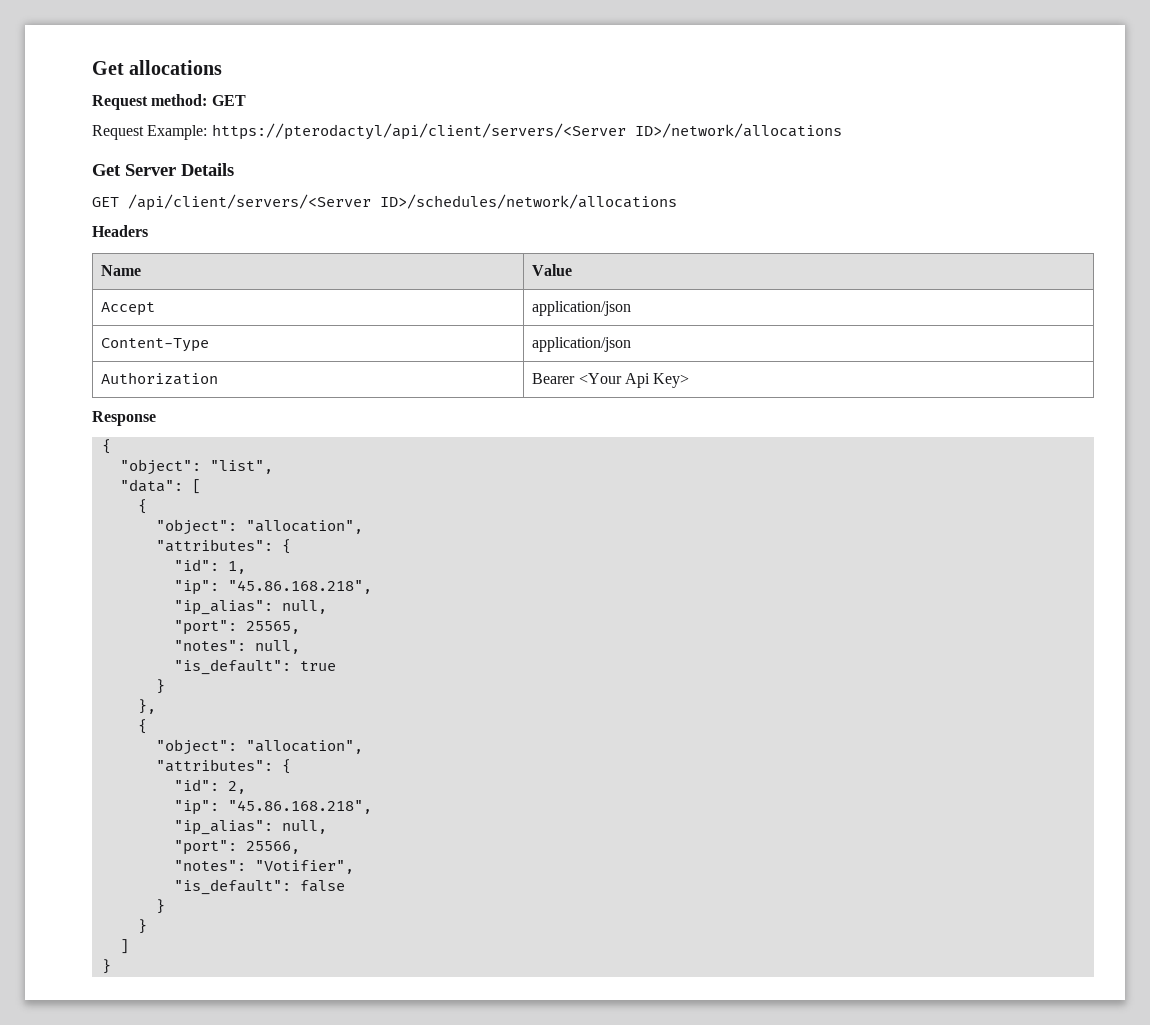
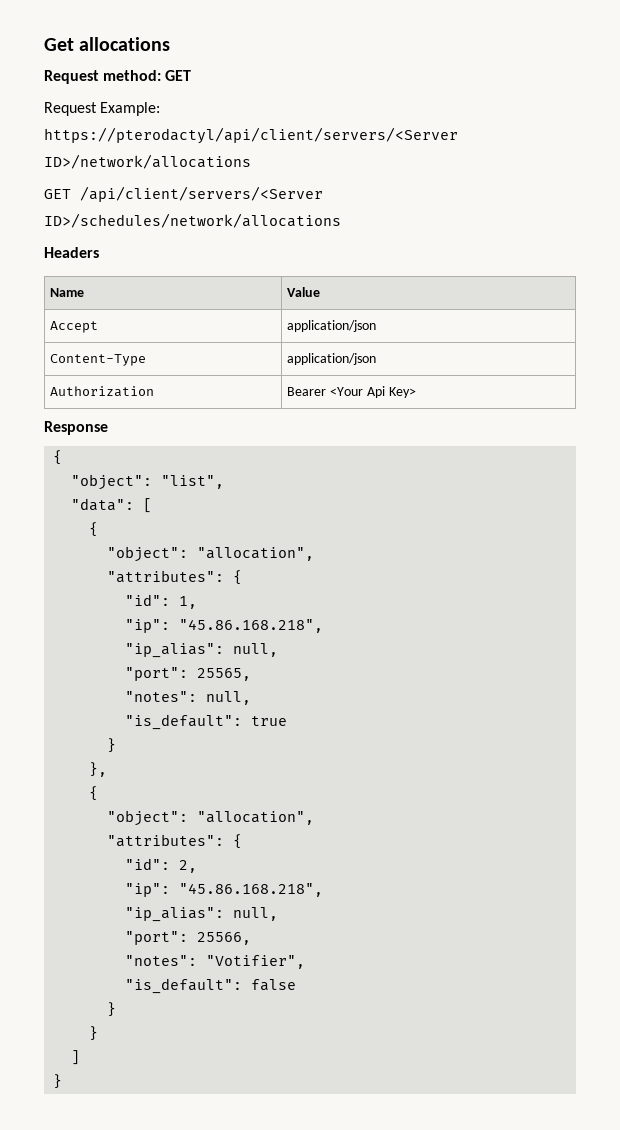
- Get Server Details

